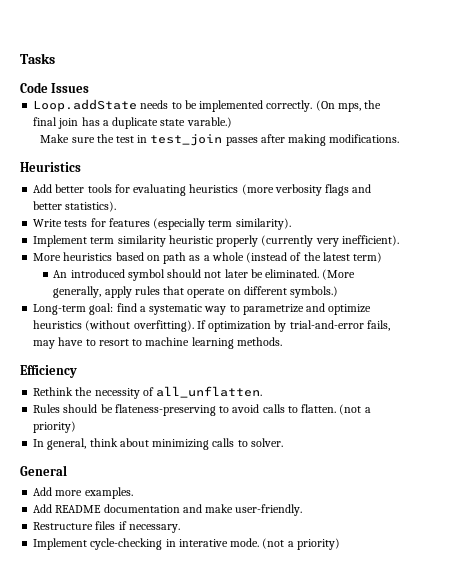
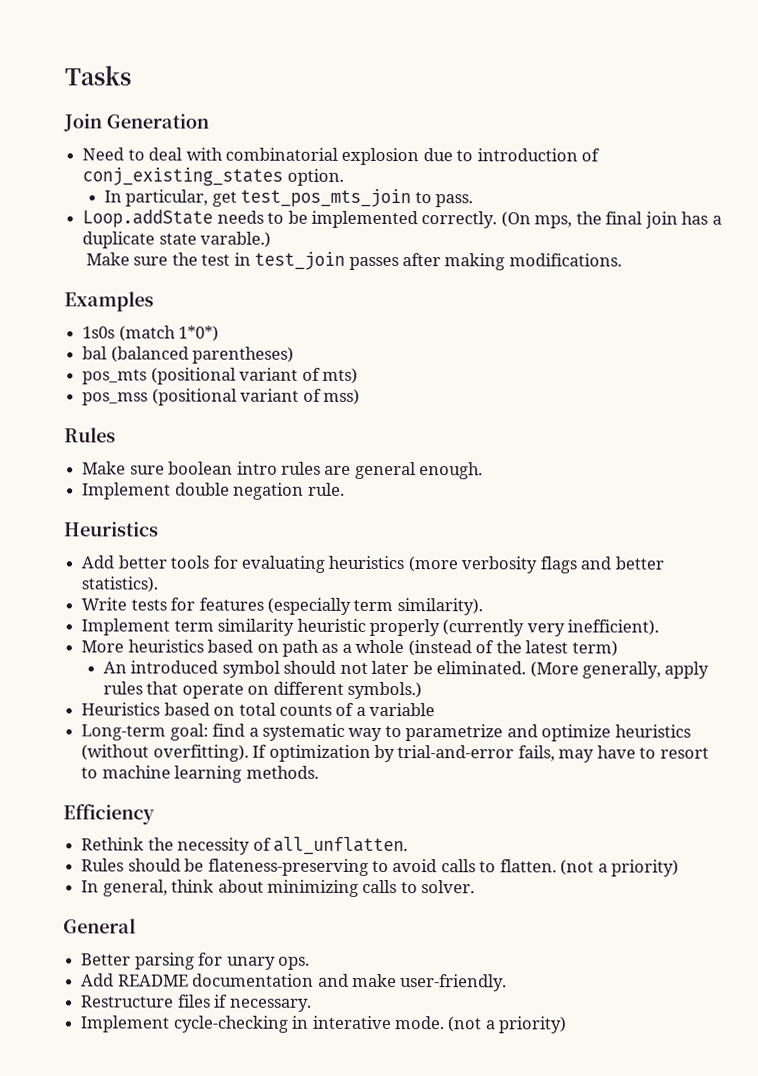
- Code Issues
+ Join Generation
+ Need to deal with combinatorial explosion due to introduction of conj_existing_states option.
+ In particular, get test_pos_mts_join to pass.
+ Examples
+ 1s0s (match 1*0*)
+ bal (balanced parentheses)
+ pos_mts (positional variant of mts)
+ pos_mss (positional variant of mss)
+ Rules
+ Make sure boolean intro rules are general enough.
+ Implement double negation rule.
+ Heuristics based on total counts of a variable
- Add more examples.
+ Better parsing for unary ops.

